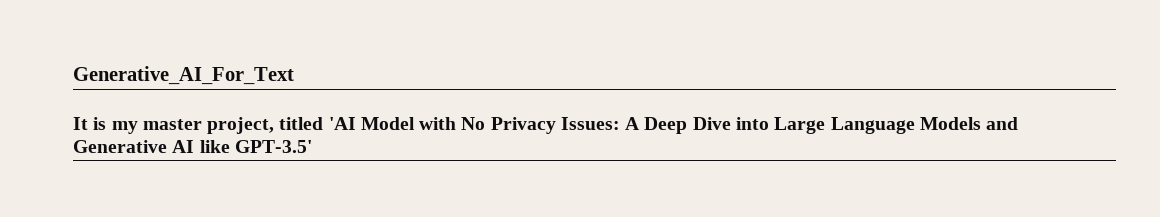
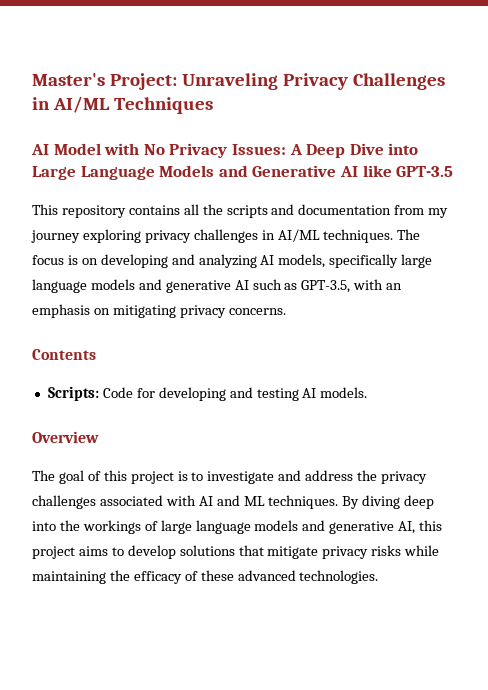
- Generative_AI_For_Text
- It is my master project, titled 'AI Model with No Privacy Issues: A Deep Dive into Large Language Models and Generative AI like GPT-3.5'
+ Master's Project: Unraveling Privacy Challenges in AI/ML Techniques
+ AI Model with No Privacy Issues: A Deep Dive into Large Language Models and Generative AI like GPT-3.5
+ This repository contains all the scripts and documentation from my journey exploring privacy challenges in AI/ML techniques. The focus is on developing and analyzing AI models, specifically large language models and generative AI such as GPT-3.5, with an emphasis on mitigating privacy concerns.
+ Contents
+ Scripts: Code for developing and testing AI models.
+ Overview
+ The goal of this project is to investigate and address the privacy challenges associated with AI and ML techniques. By diving deep into the workings of large language models and generative AI, this project aims to develop solutions that mitigate privacy risks while maintaining the efficacy of these advanced technologies.

